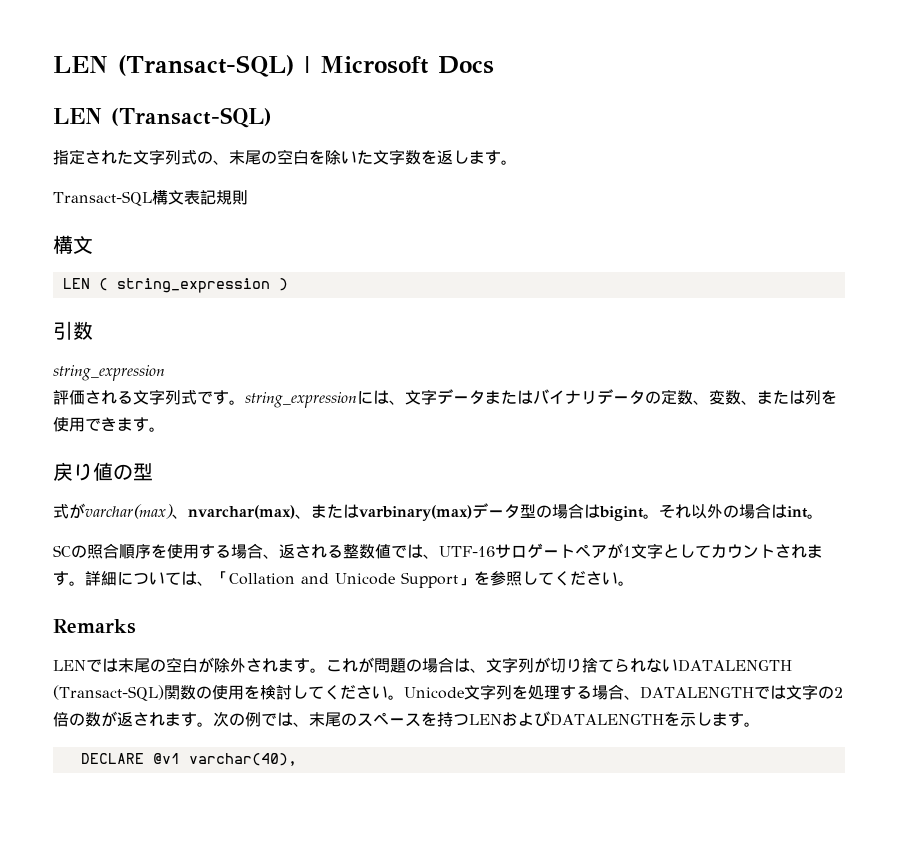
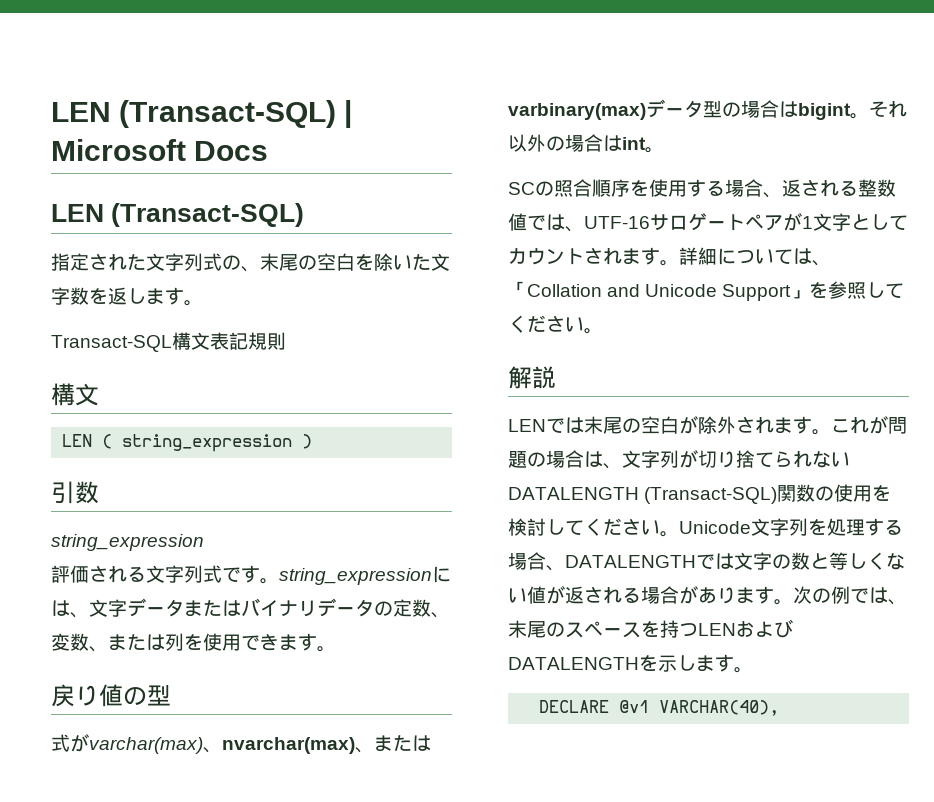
- Remarks
+ 解説
- Unicode文字列を処理する場合、DATALENGTHでは文字の2倍の数が返されます。
+ Unicode文字列を処理する場合、DATALENGTHでは文字の数と等しくない値が返される場合があります。
- DECLARE @v1 varchar(40),
+ DECLARE @v1 VARCHAR(40),

